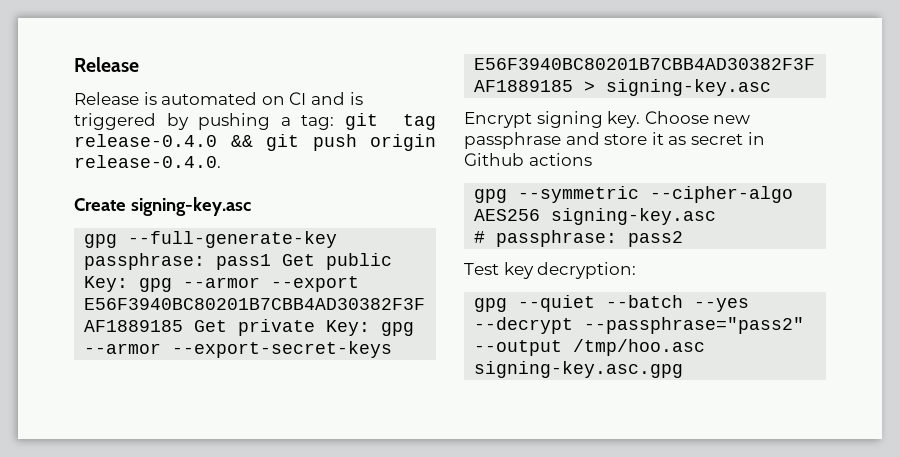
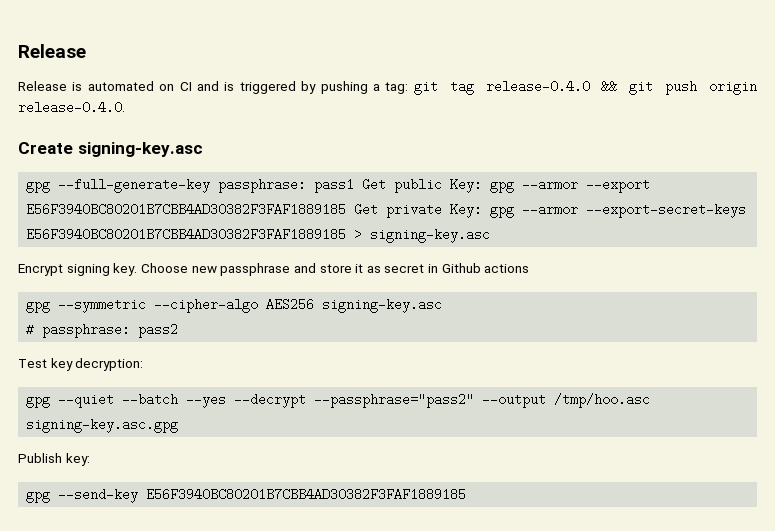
+ Publish key:
+ gpg --send-key E56F3940BC80201B7CBB4AD30382F3FAF1889185

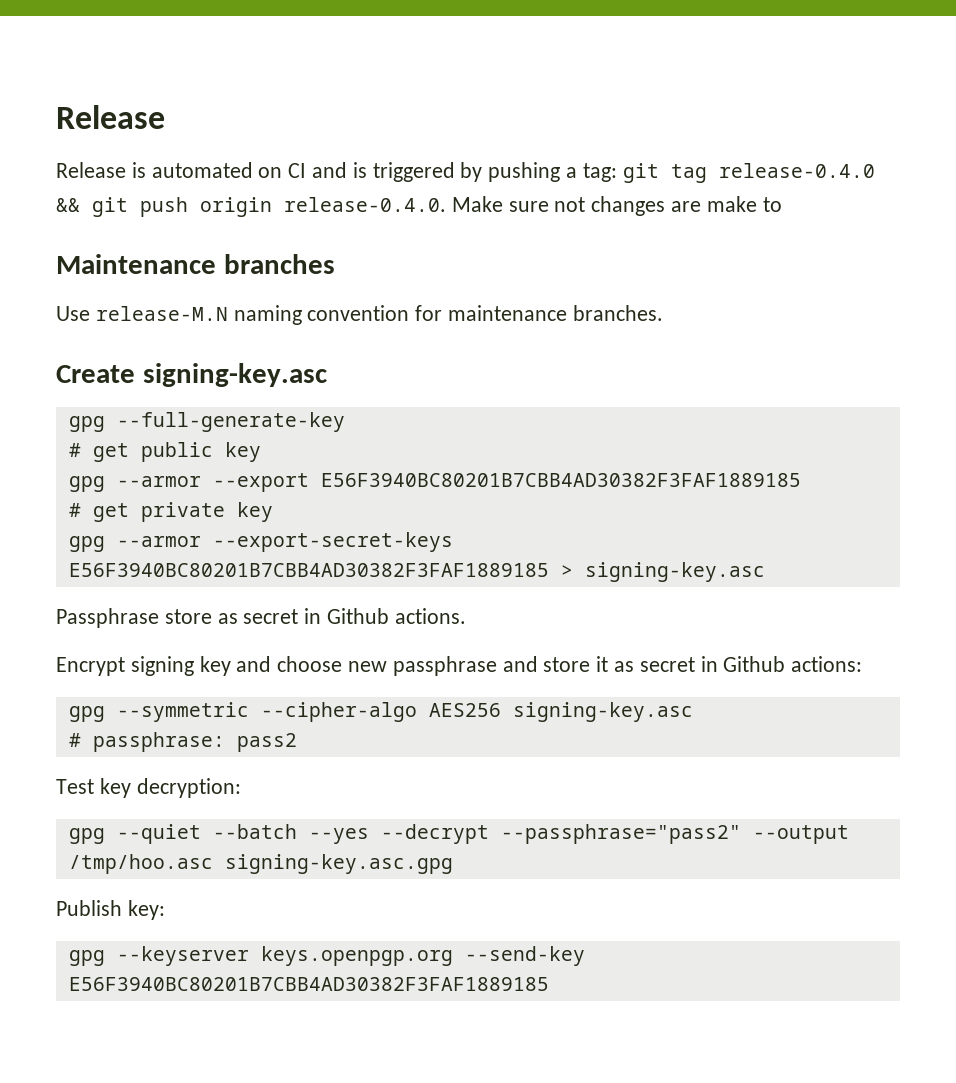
- Release is automated on CI and is triggered by pushing a tag: git tag release-0.4.0 && git push origin release-0.4.0.
+ Release is automated on CI and is triggered by pushing a tag: git tag release-0.4.0 && git push origin release-0.4.0. Make sure not changes are make to
+ Maintenance branches
+ Use release-M.N naming convention for maintenance branches.
- gpg --full-generate-key passphrase: pass1 Get public Key: gpg --armor --export E56F3940BC80201B7CBB4AD30382F3FAF1889185 Get private Key: gpg --armor --export-secret-keys E56F3940BC80201B7CBB4AD30382F3FAF1889185 > signing-key.asc
+ gpg --full-generate-key
+ # get public key
+ gpg --armor --export E56F3940BC80201B7CBB4AD30382F3FAF1889185
+ # get private key
+ gpg --armor --export-secret-keys E56F3940BC80201B7CBB4AD30382F3FAF1889185 > signing-key.asc
+ Passphrase store as secret in Github actions.
- Encrypt signing key. Choose new passphrase and store it as secret in Github actions
+ Encrypt signing key and choose new passphrase and store it as secret in Github actions:
- gpg --send-key E56F3940BC80201B7CBB4AD30382F3FAF1889185
+ gpg --keyserver keys.openpgp.org --send-key E56F3940BC80201B7CBB4AD30382F3FAF1889185

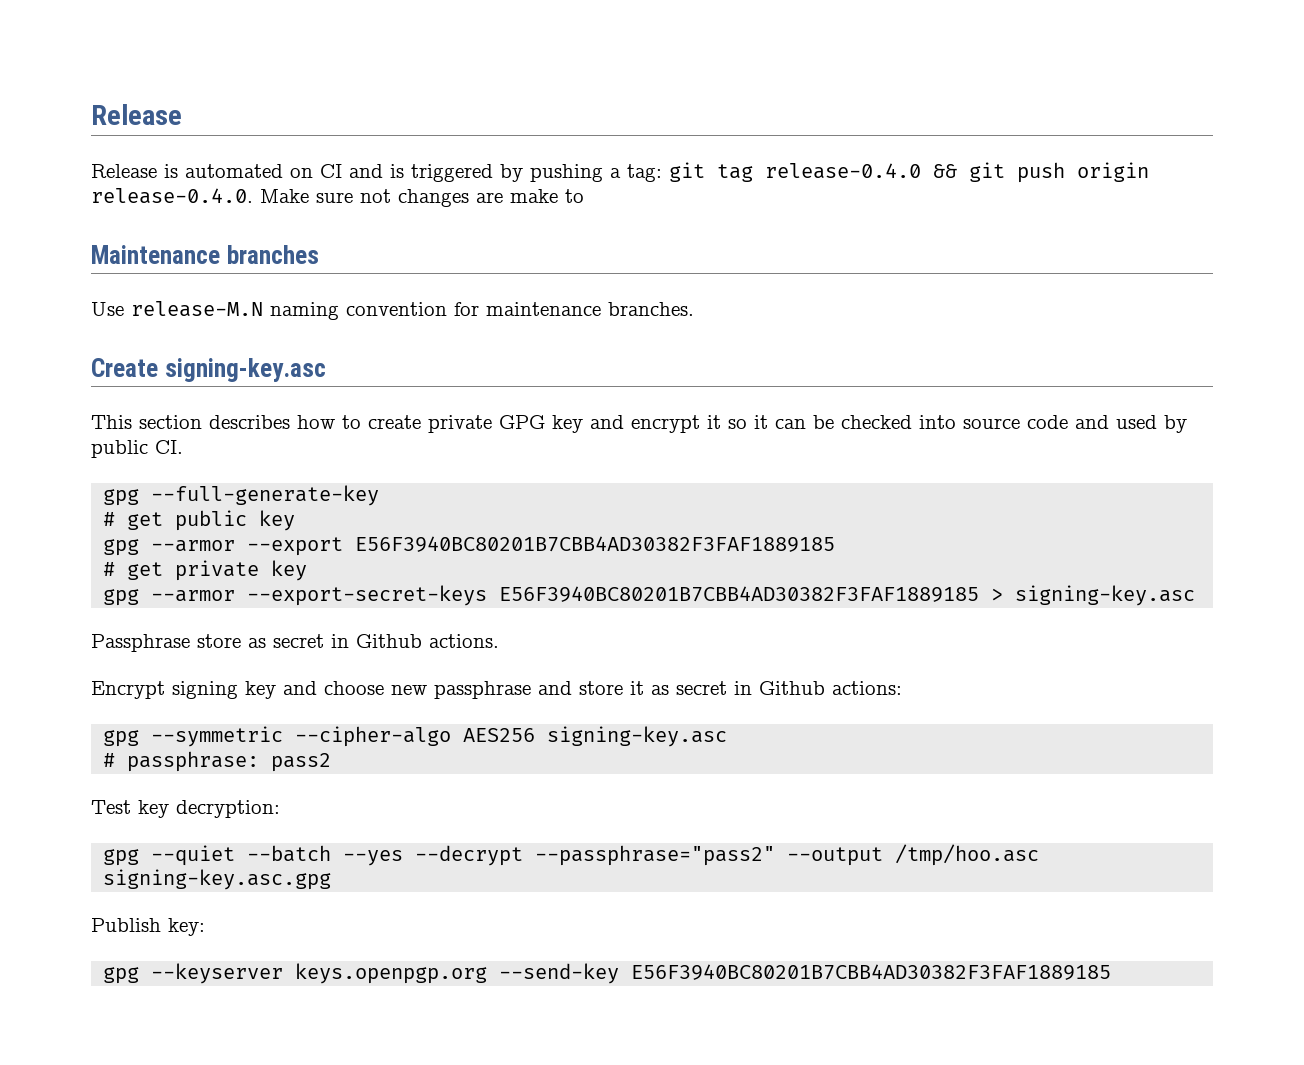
+ This section describes how to create private GPG key and encrypt it so it can be checked into source code and used by public CI.

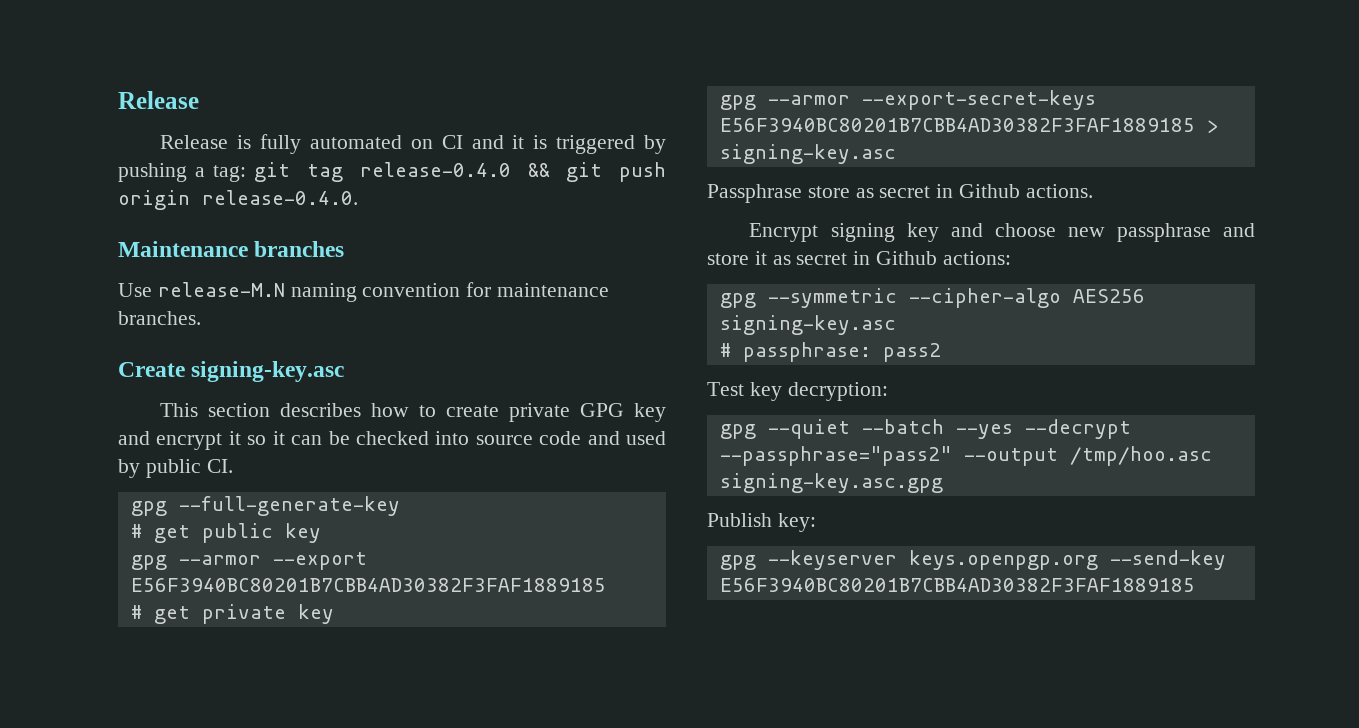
- Release is automated on CI and is triggered by pushing a tag: git tag release-0.4.0 && git push origin release-0.4.0. Make sure not changes are make to
+ Release is fully automated on CI and it is triggered by pushing a tag: git tag release-0.4.0 && git push origin release-0.4.0.

